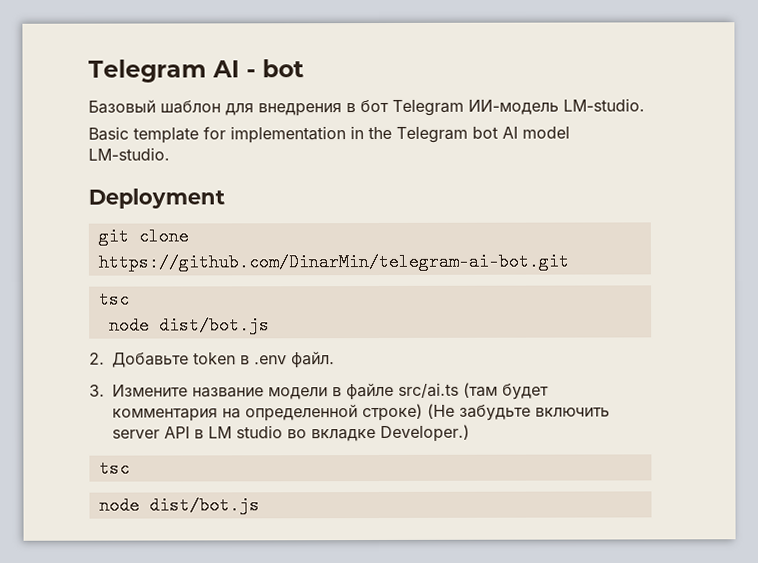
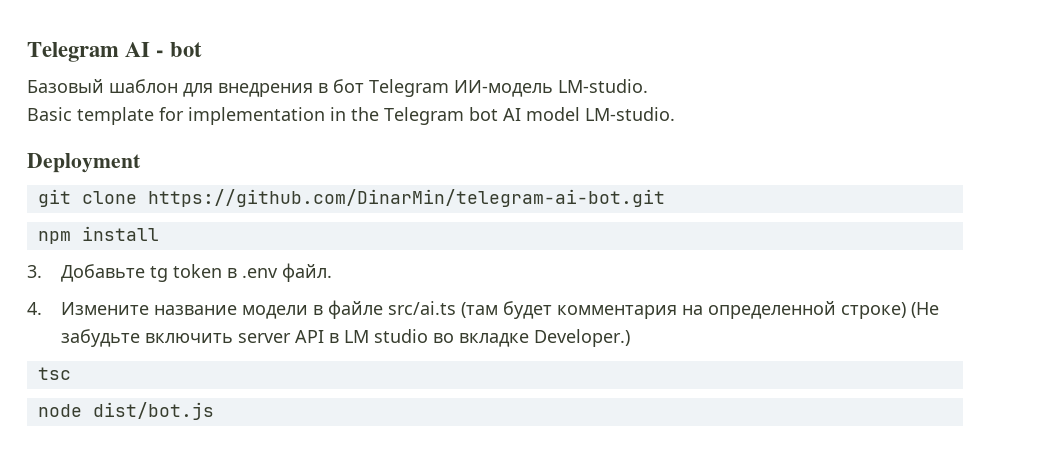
  git clone https://github.com/DinarMin/telegram-ai-bot.git
- tsc
- node dist/bot.js
- 2. Добавьте token в .env файл.
+ npm install
+ 3. Добавьте tg token в .env файл.
- 3. Измените название модели в файле src/ai.ts (там будет комментария на определенной строке) (Не забудьте включить server API в LM studio во вкладке Developer.)
+ 4. Измените название модели в файле src/ai.ts (там будет комментария на определенной строке) (Не забудьте включить server API в LM studio во вкладке Developer.)

